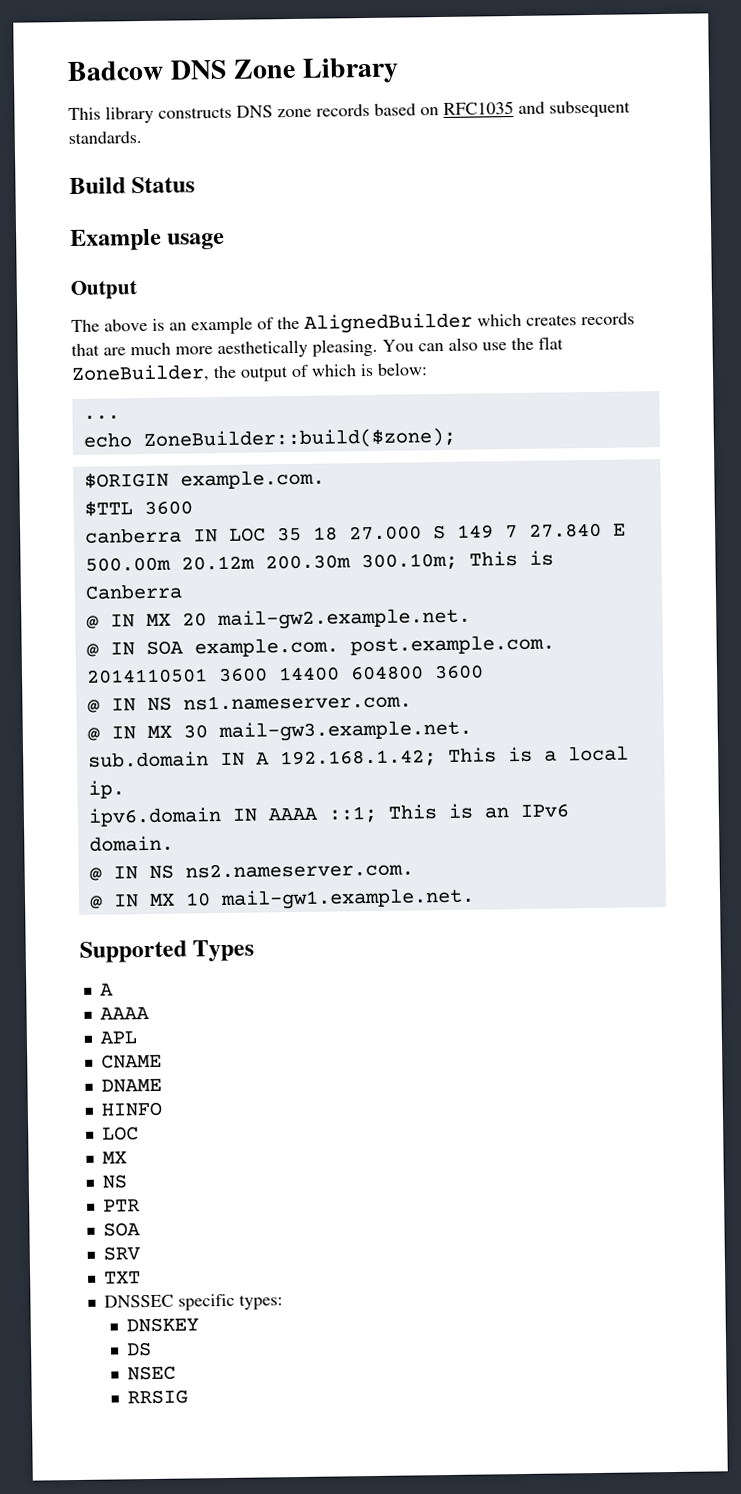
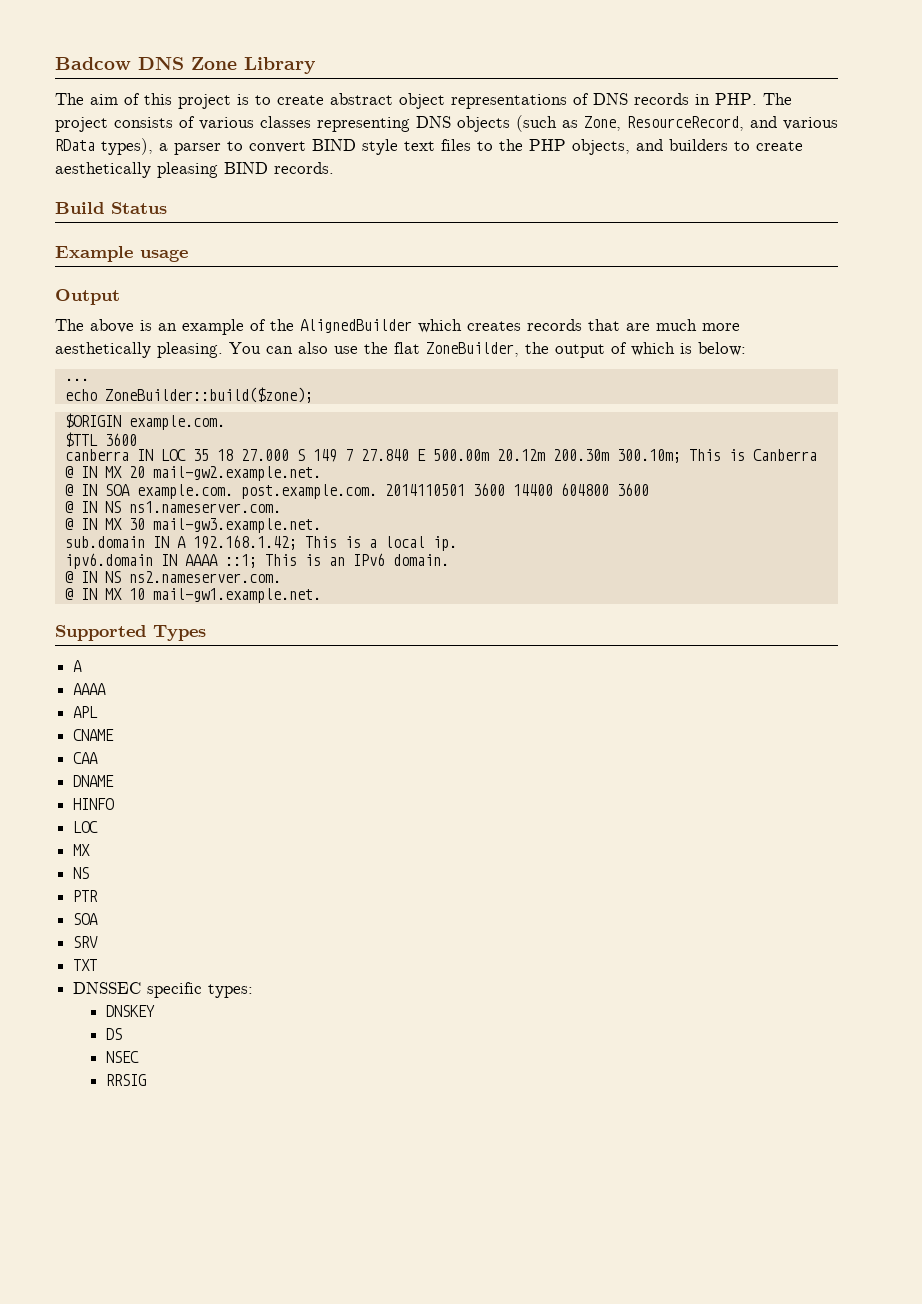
- This library constructs DNS zone records based on RFC1035 and subsequent standards.
+ The aim of this project is to create abstract object representations of DNS records in PHP. The project consists of various classes representing DNS objects (such as Zone, ResourceRecord, and various RData types), a parser to convert BIND style text files to the PHP objects, and builders to create aesthetically pleasing BIND records.
+ CAA

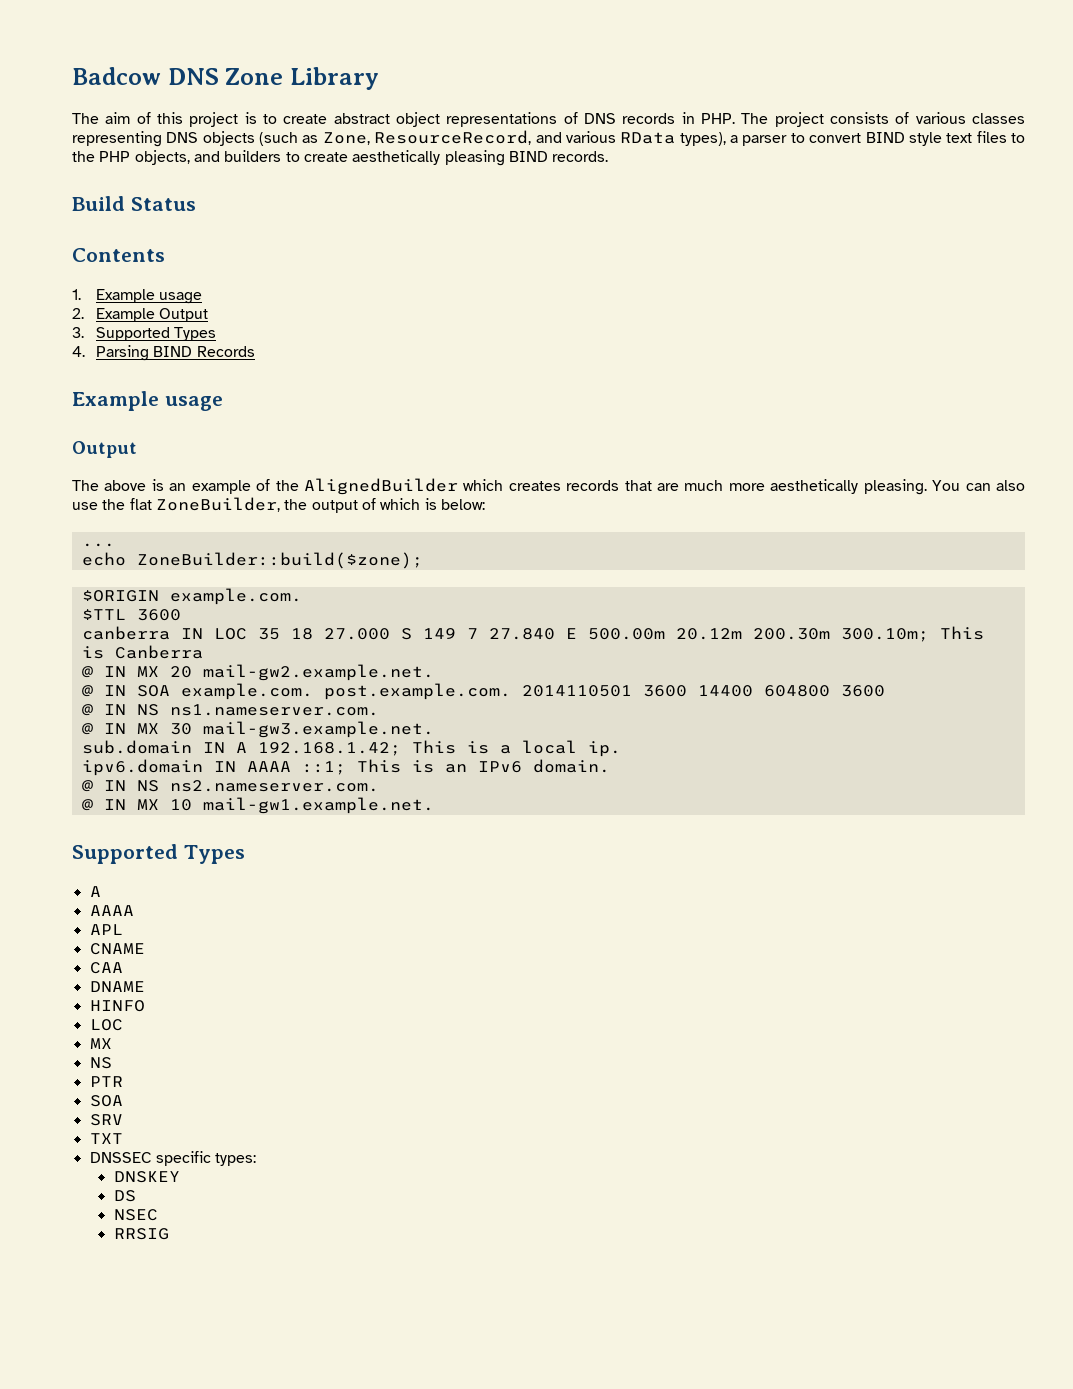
+ Contents
+ 1. Example usage
+ 2. Example Output
+ 3. Supported Types
+ 4. Parsing BIND Records

